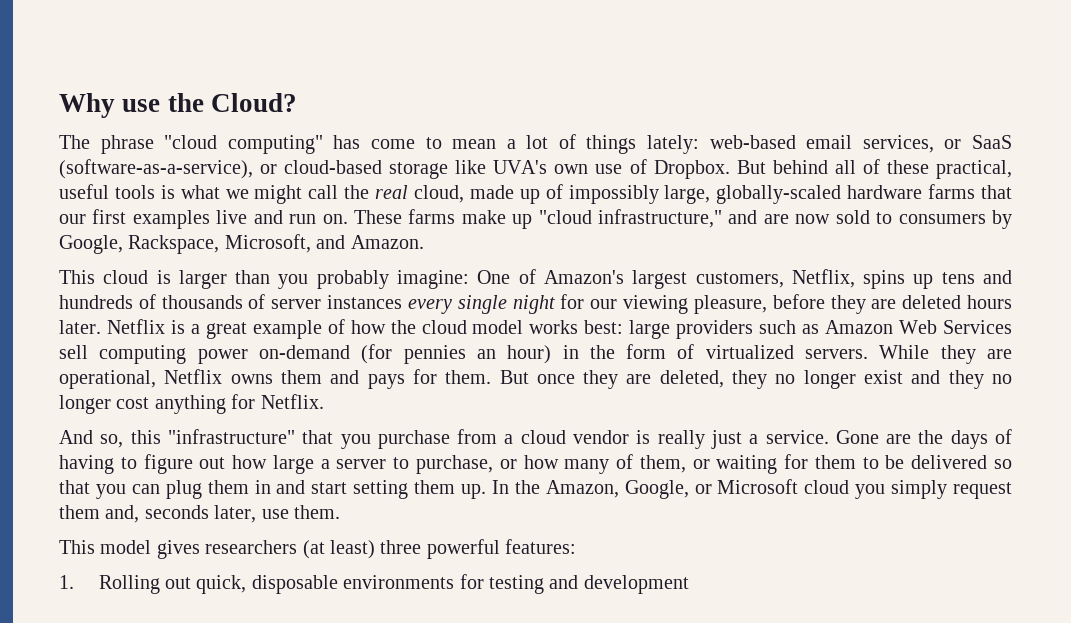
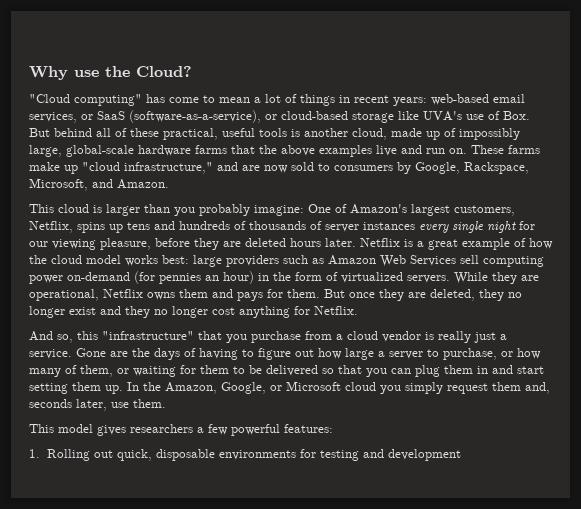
- The phrase "cloud computing" has come to mean a lot of things lately: web-based email services, or SaaS (software-as-a-service), or cloud-based storage like UVA's own use of Dropbox. But behind all of these practical, useful tools is what we might call the real cloud, made up of impossibly large, globally-scaled hardware farms that our first examples live and run on.
+ "Cloud computing" has come to mean a lot of things in recent years: web-based email services, or SaaS (software-as-a-service), or cloud-based storage like UVA's use of Box. But behind all of these practical, useful tools is another cloud, made up of impossibly large, global-scale hardware farms that the above examples live and run on.
- This model gives researchers (at least) three powerful features:
+ This model gives researchers a few powerful features:

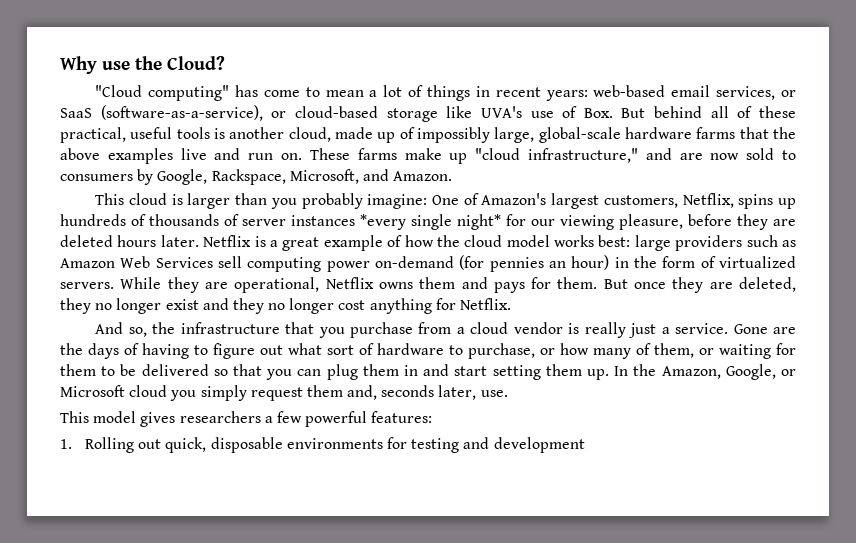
- This cloud is larger than you probably imagine: One of Amazon's largest customers, Netflix, spins up tens and hundreds of thousands of server instances every single night for our viewing pleasure, before they are deleted hours later.
+ This cloud is larger than you probably imagine: One of Amazon's largest customers, Netflix, spins up hundreds of thousands of server instances *every single night* for our viewing pleasure, before they are deleted hours later.
- And so, this "infrastructure" that you purchase from a cloud vendor is really just a service.
+ And so, the infrastructure that you purchase from a cloud vendor is really just a service.
- Gone are the days of having to figure out how large a server to purchase, or how many of them, or waiting for them to be delivered so that you can plug them in and start setting them up.
+ Gone are the days of having to figure out what sort of hardware to purchase, or how many of them, or waiting for them to be delivered so that you can plug them in and start setting them up.
- In the Amazon, Google, or Microsoft cloud you simply request them and, seconds later, use them.
+ In the Amazon, Google, or Microsoft cloud you simply request them and, seconds later, use.

